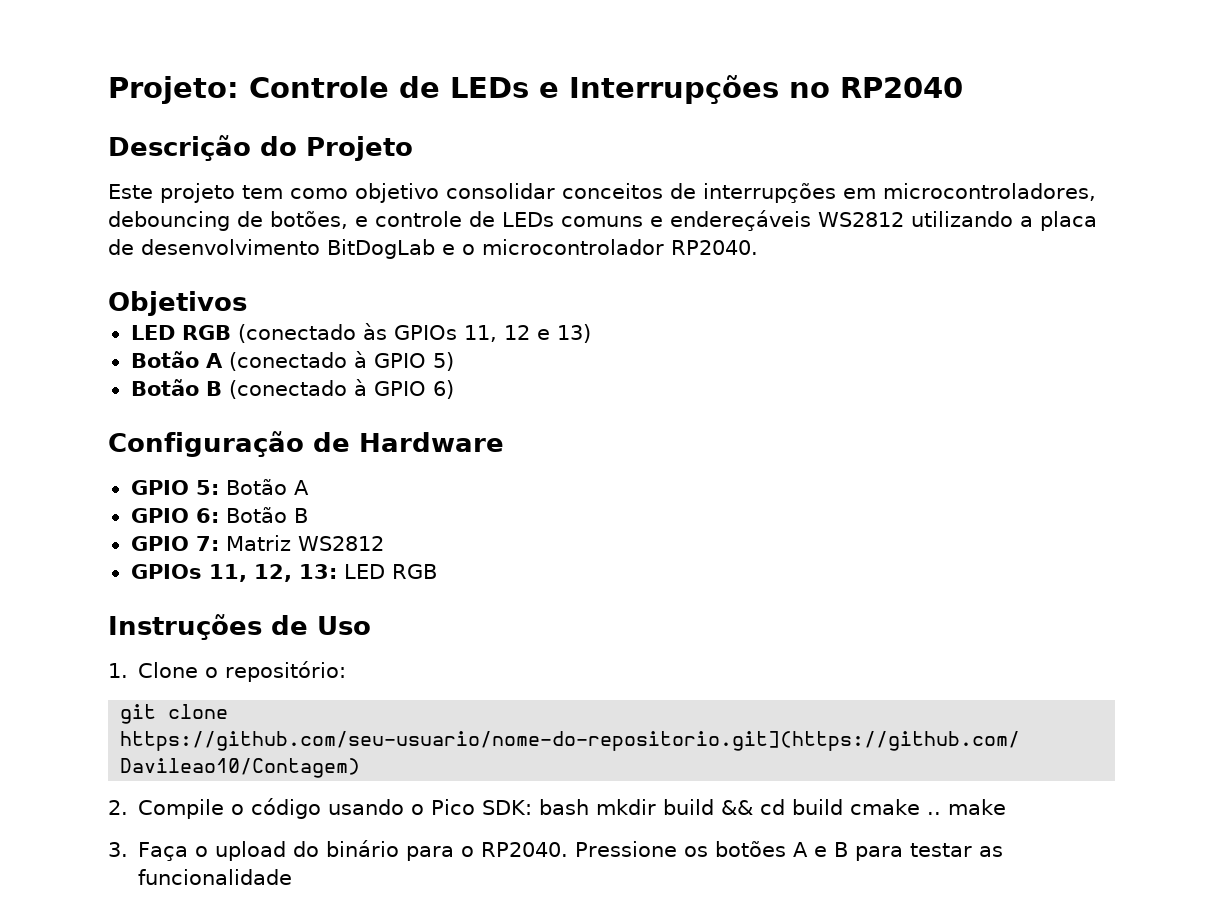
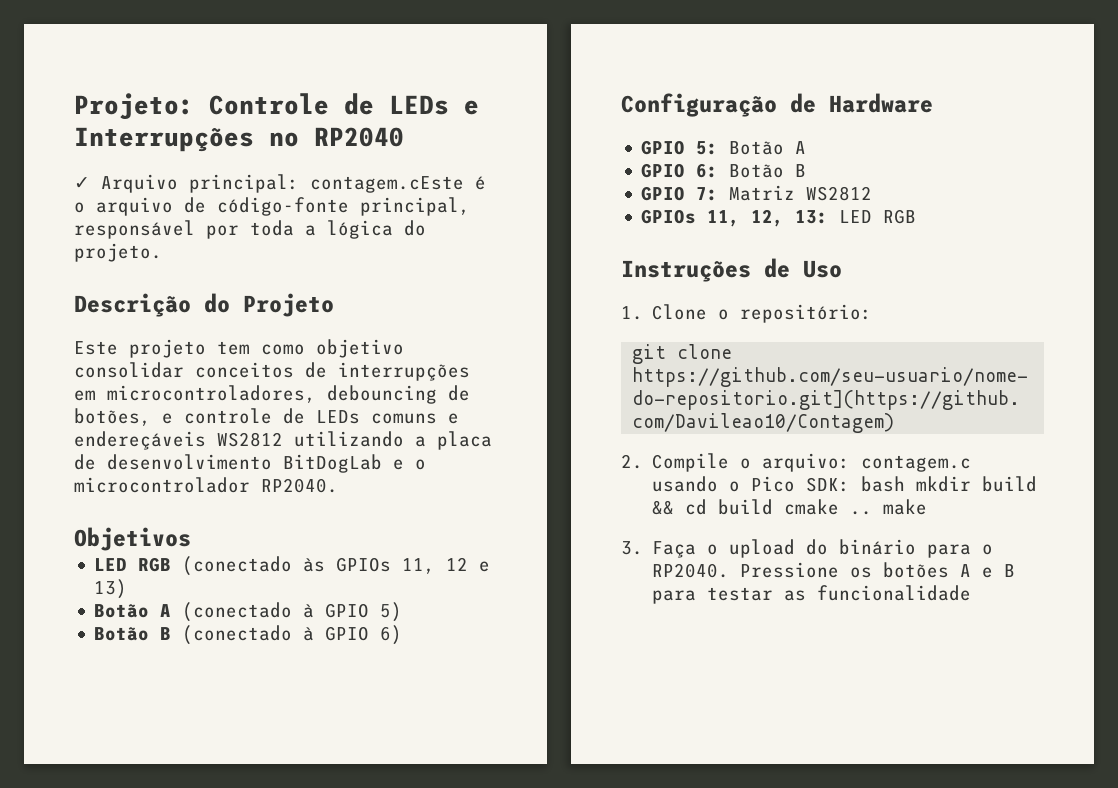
+ ✓ Arquivo principal: contagem.cEste é o arquivo de código-fonte principal, responsável por toda a lógica do projeto.
- 2. Compile o código usando o Pico SDK: bash mkdir build && cd build cmake .. make
+ 2. Compile o arquivo: contagem.c usando o Pico SDK: bash mkdir build && cd build cmake .. make

